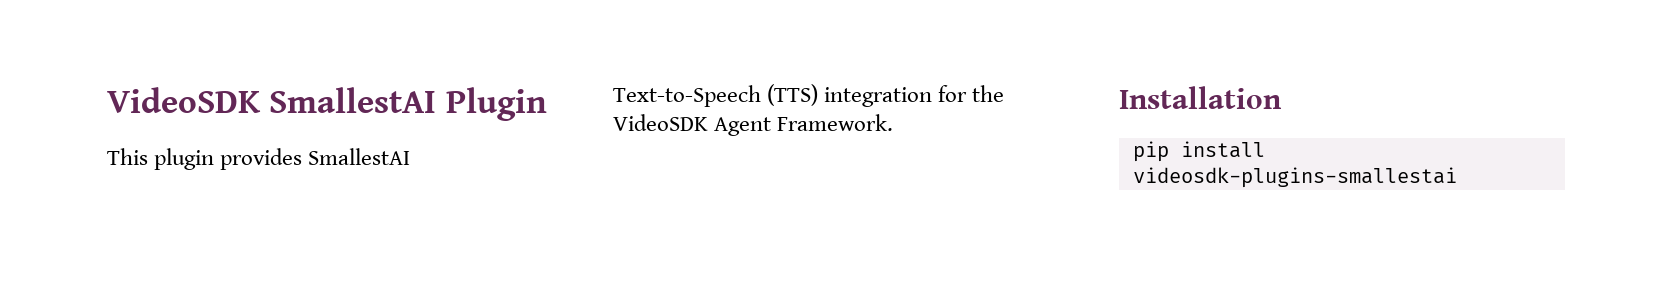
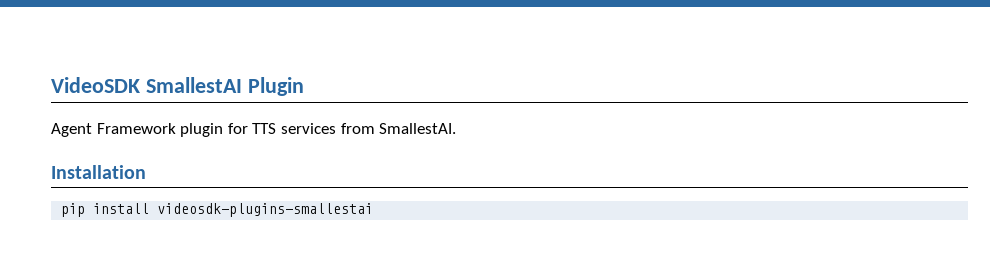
- This plugin provides SmallestAI Text-to-Speech (TTS) integration for the VideoSDK Agent Framework.
+ Agent Framework plugin for TTS services from SmallestAI.

